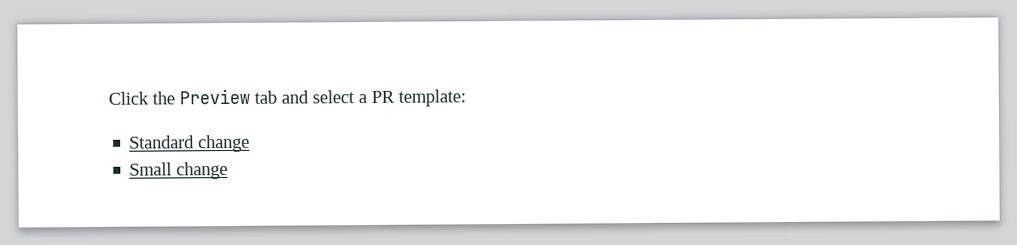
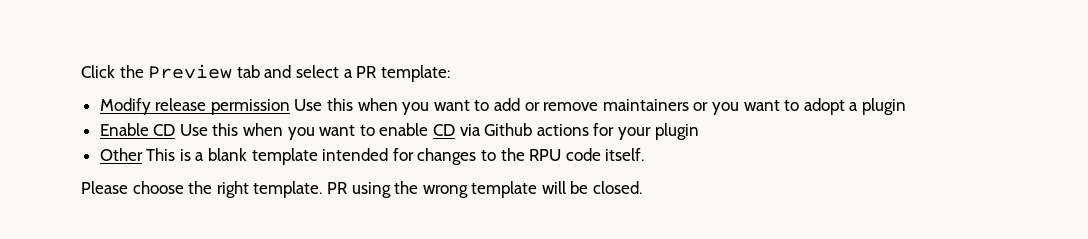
- Standard change
- Small change
+ Modify release permission Use this when you want to add or remove maintainers or you want to adopt a plugin
+ Enable CD Use this when you want to enable CD via Github actions for your plugin
+ Other This is a blank template intended for changes to the RPU code itself.
+ Please choose the right template. PR using the wrong template will be closed.

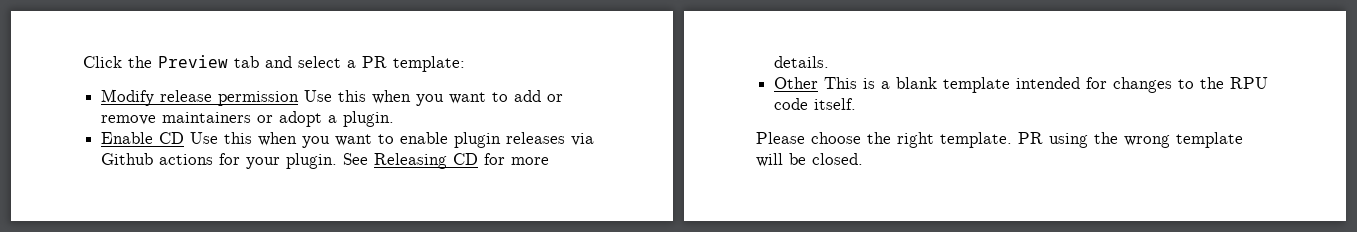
- Modify release permission Use this when you want to add or remove maintainers or you want to adopt a plugin
+ Modify release permission Use this when you want to add or remove maintainers or adopt a plugin.
- Enable CD Use this when you want to enable CD via Github actions for your plugin
+ Enable CD Use this when you want to enable plugin releases via Github actions for your plugin. See Releasing CD for more details.

